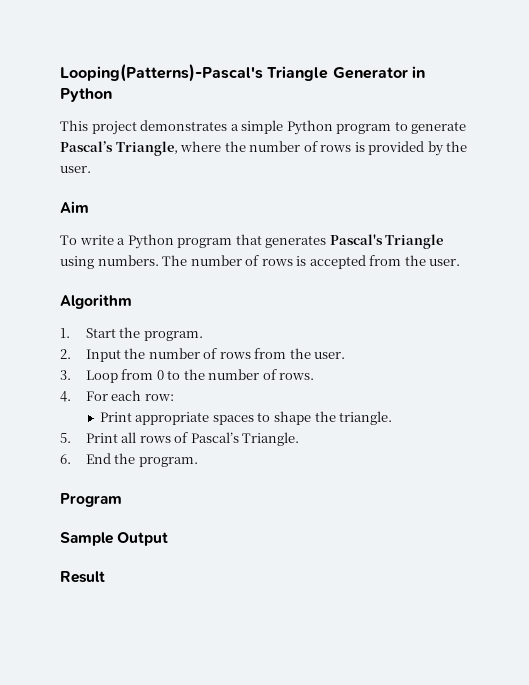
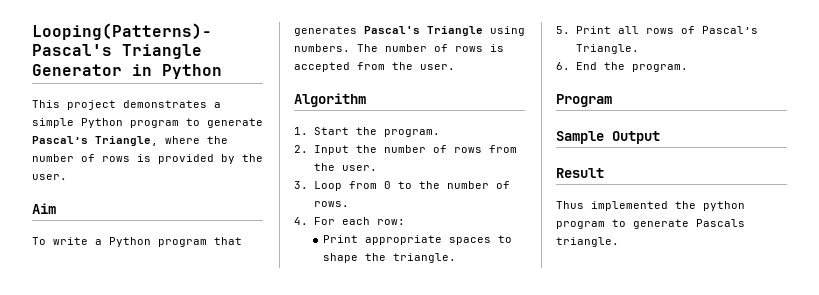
+ Thus implemented the python program to generate Pascals triangle.

